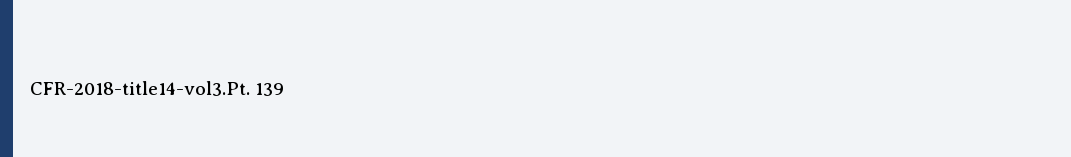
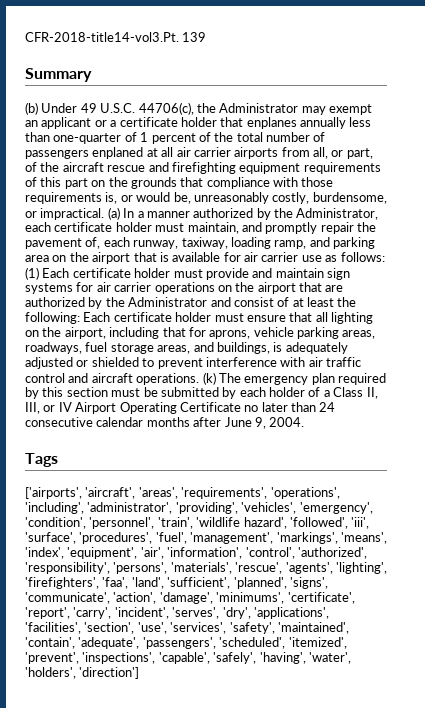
+ Summary
+ (b) Under 49 U.S.C. 44706(c), the Administrator may exempt an applicant or a certificate holder that enplanes annually less than one-quarter of 1 percent of the total number of passengers enplaned at all air carrier airports from all, or part, of the aircraft rescue and firefighting equipment requirements of this part on the grounds that compliance with those requirements is, or would be, unreasonably costly, burdensome, or impractical. (a) In a manner authorized by the Administrator, each certificate holder must maintain, and promptly repair the pavement of, each runway, taxiway, loading ramp, and parking area on the airport that is available for air carrier use as follows: (1) Each certificate holder must provide and maintain sign systems for air carrier operations on the airport that are authorized by the Administrator and consist of at least the following: Each certificate holder must ensure that all lighting on the airport, including that for aprons, vehicle parking areas, roadways, fuel storage areas, and buildings, is adequately adjusted or shielded to prevent interference with air traffic control and aircraft operations. (k) The emergency plan required by this section must be submitted by each holder of a Class II, III, or IV Airport Operating Certificate no later than 24 consecutive calendar months after June 9, 2004.
+ Tags
+ ['airports', 'aircraft', 'areas', 'requirements', 'operations', 'including', 'administrator', 'providing', 'vehicles', 'emergency', 'condition', 'personnel', 'train', 'wildlife hazard', 'followed', 'iii', 'surface', 'procedures', 'fuel', 'management', 'markings', 'means', 'index', 'equipment', 'air', 'information', 'control', 'authorized', 'responsibility', 'persons', 'materials', 'rescue', 'agents', 'lighting', 'firefighters', 'faa', 'land', 'sufficient', 'planned', 'signs', 'communicate', 'action', 'damage', 'minimums', 'certificate', 'report', 'carry', 'incident', 'serves', 'dry', 'applications', 'facilities', 'section', 'use', 'services', 'safety', 'maintained', 'contain', 'adequate', 'passengers', 'scheduled', 'itemized', 'prevent', 'inspections', 'capable', 'safely', 'having', 'water', 'holders', 'direction']

